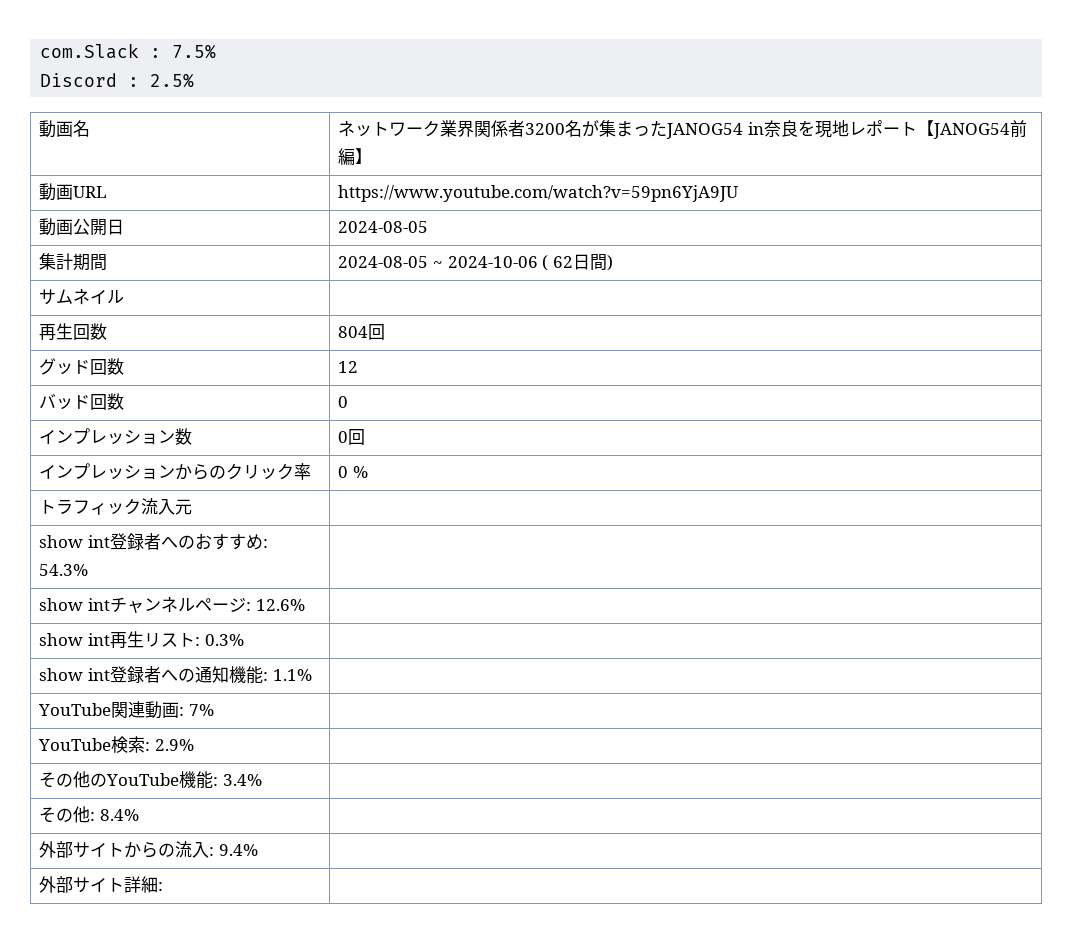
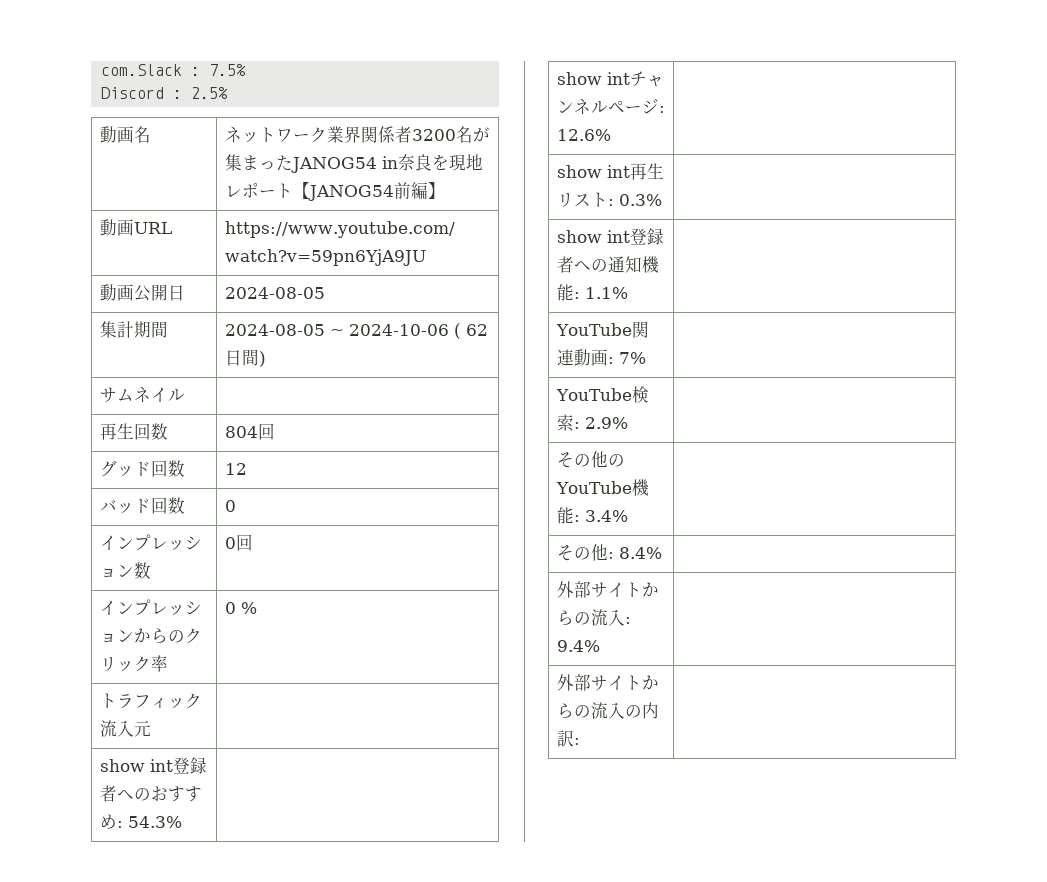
- 外部サイト詳細: |
+ 外部サイトからの流入の内訳: |

